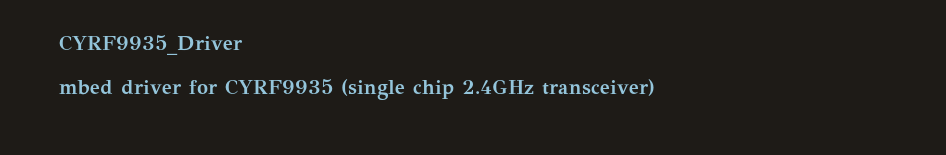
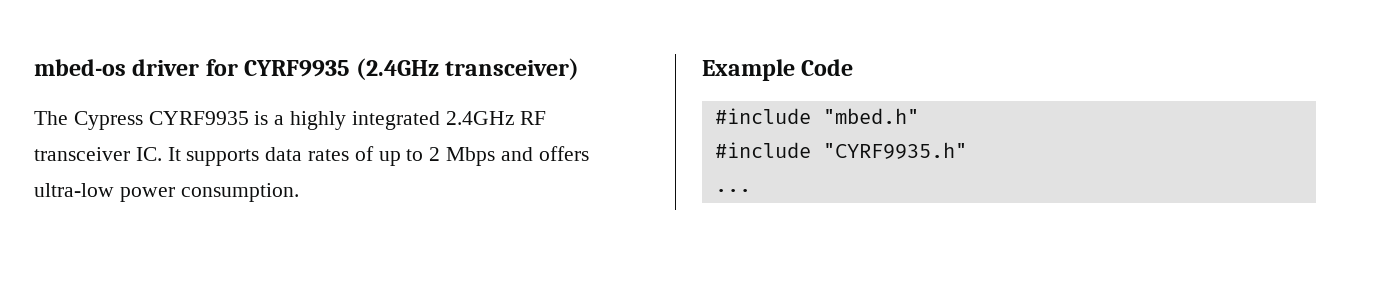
- CYRF9935_Driver
- mbed driver for CYRF9935 (single chip 2.4GHz transceiver)
+ mbed-os driver for CYRF9935 (2.4GHz transceiver)
+ The Cypress CYRF9935 is a highly integrated 2.4GHz RF transceiver IC. It supports data rates of up to 2 Mbps and offers ultra-low power consumption.
+ Example Code
+ #include "mbed.h"
+ #include "CYRF9935.h"
+ ...

